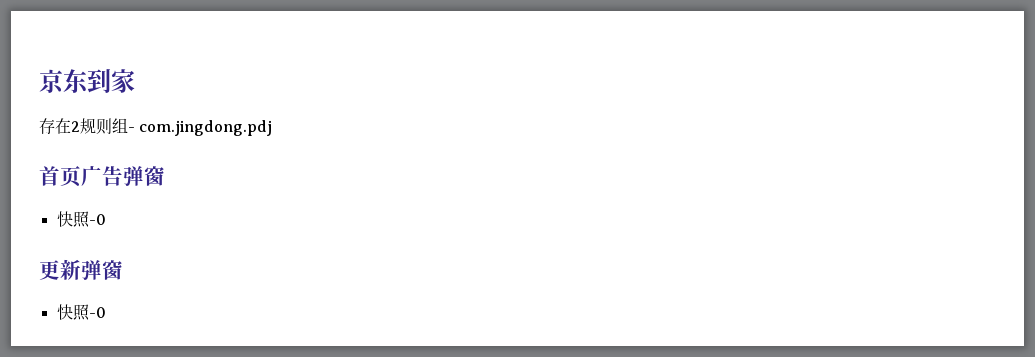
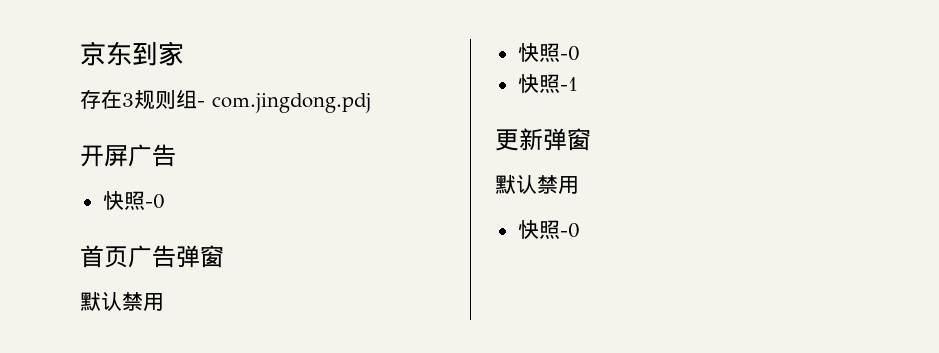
- 存在2规则组- com.jingdong.pdj
+ 存在3规则组- com.jingdong.pdj
+ 开屏广告
+ 快照-0
  首页广告弹窗
+ 默认禁用
  快照-0
+ 快照-1
  更新弹窗
+ 默认禁用

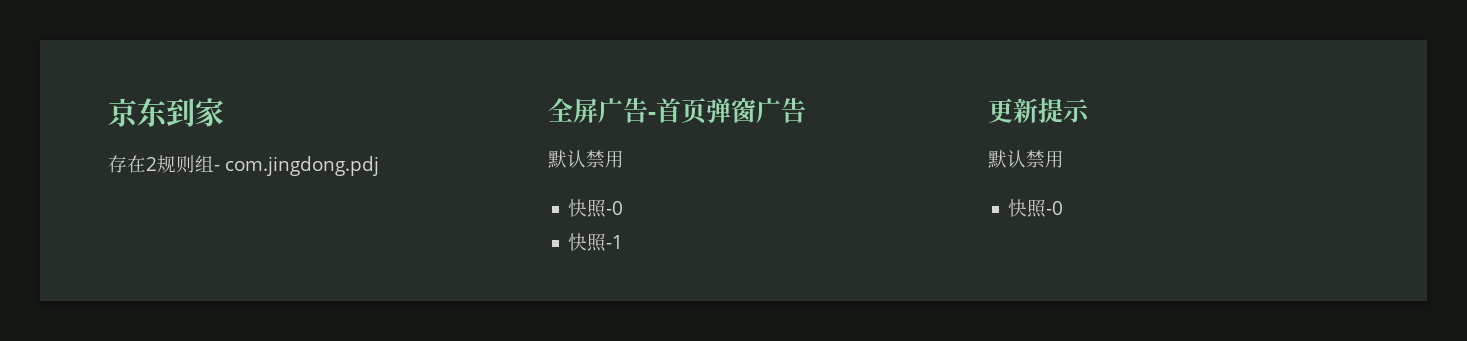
- 存在3规则组- com.jingdong.pdj
+ 存在2规则组- com.jingdong.pdj
- 开屏广告
- 快照-0
- 首页广告弹窗
+ 全屏广告-首页弹窗广告
- 更新弹窗
+ 更新提示

